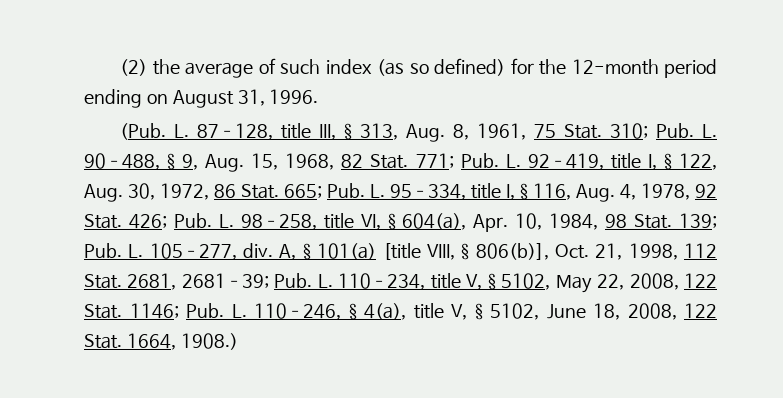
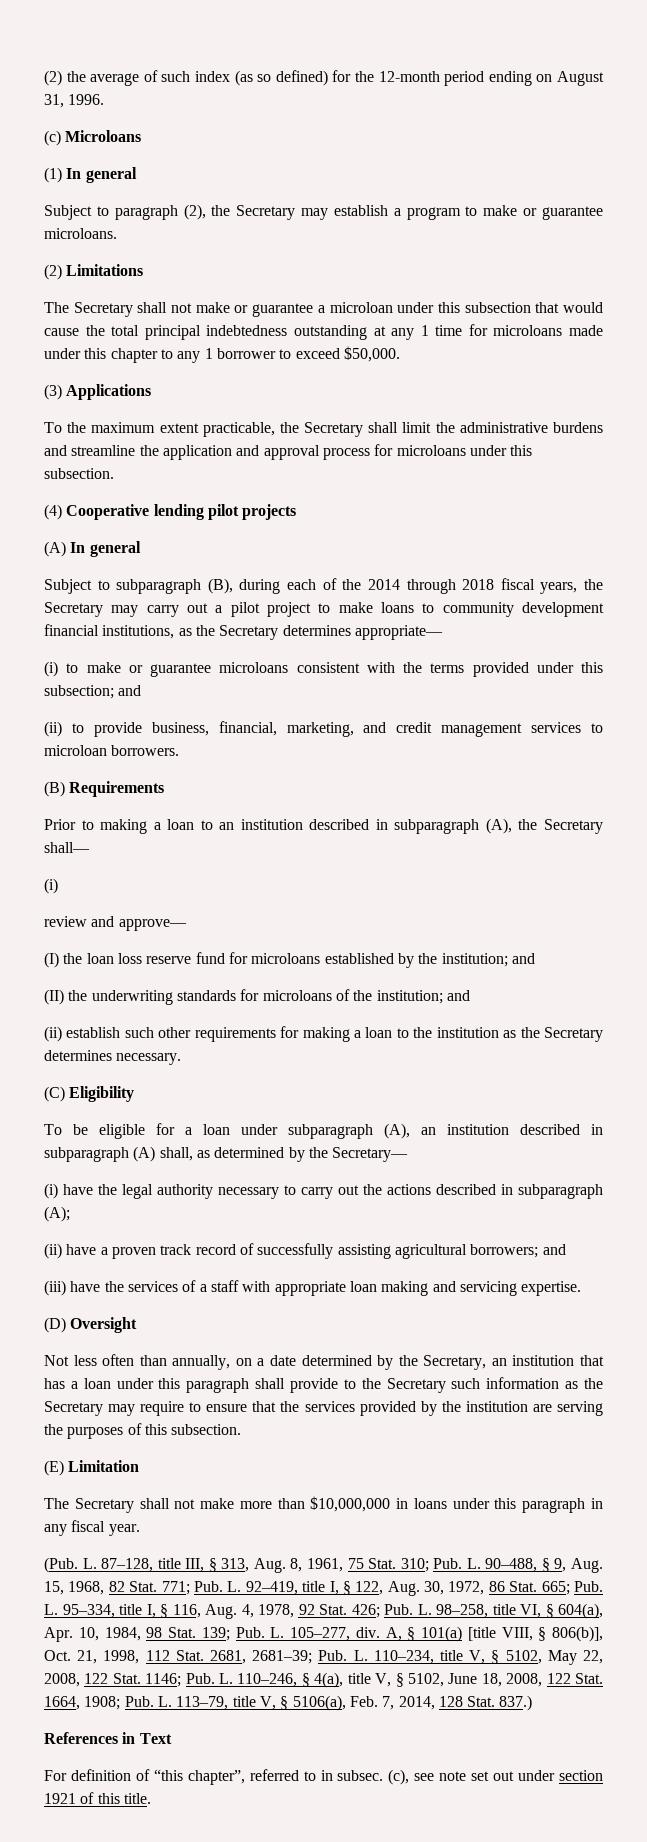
+ (c) Microloans
+ (1) In general
+ Subject to paragraph (2), the Secretary may establish a program to make or guarantee microloans.
+ (2) Limitations
+ The Secretary shall not make or guarantee a microloan under this subsection that would cause the total principal indebtedness outstanding at any 1 time for microloans made under this chapter to any 1 borrower to exceed $50,000.
+ (3) Applications
+ To the maximum extent practicable, the Secretary shall limit the administrative burdens and streamline the application and approval process for microloans under this subsection.
+ (4) Cooperative lending pilot projects
+ (A) In general
+ Subject to subparagraph (B), during each of the 2014 through 2018 fiscal years, the Secretary may carry out a pilot project to make loans to community development financial institutions, as the Secretary determines appropriate—
+ (i) to make or guarantee microloans consistent with the terms provided under this subsection; and
+ (ii) to provide business, financial, marketing, and credit management services to microloan borrowers.
+ (B) Requirements
+ Prior to making a loan to an institution described in subparagraph (A), the Secretary shall—
+ (i)
+ review and approve—
+ (I) the loan loss reserve fund for microloans established by the institution; and
+ (II) the underwriting standards for microloans of the institution; and
+ (ii) establish such other requirements for making a loan to the institution as the Secretary determines necessary.
+ (C) Eligibility
+ To be eligible for a loan under subparagraph (A), an institution described in subparagraph (A) shall, as determined by the Secretary—
+ (i) have the legal authority necessary to carry out the actions described in subparagraph (A);
+ (ii) have a proven track record of successfully assisting agricultural borrowers; and
+ (iii) have the services of a staff with appropriate loan making and servicing expertise.
+ (D) Oversight
+ Not less often than annually, on a date determined by the Secretary, an institution that has a loan under this paragraph shall provide to the Secretary such information as the Secretary may require to ensure that the services provided by the institution are serving the purposes of this subsection.
+ (E) Limitation
+ The Secretary shall not make more than $10,000,000 in loans under this paragraph in any fiscal year.
- 1664, 1908.)
+ 1664, 1908; Pub. L. 113–79, title V, § 5106(a), Feb. 7, 2014, 128 Stat. 837.)
+ References in Text
+ For definition of “this chapter”, referred to in subsec. (c), see note set out under section 1921 of this title.

